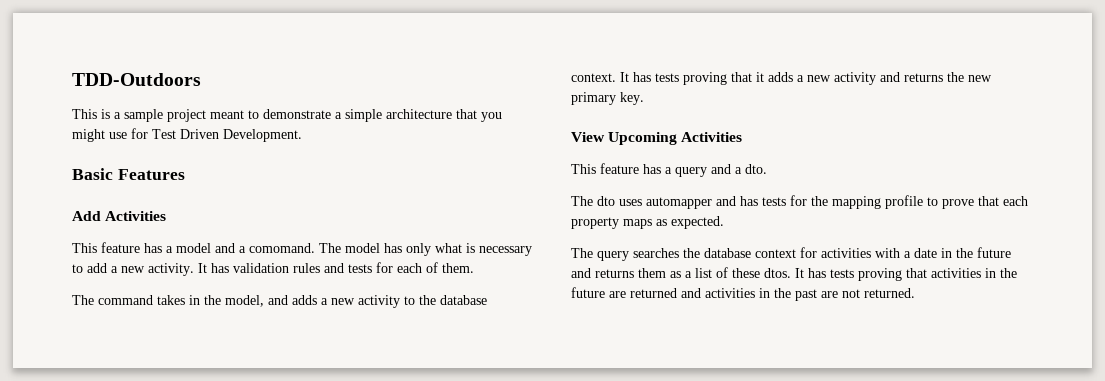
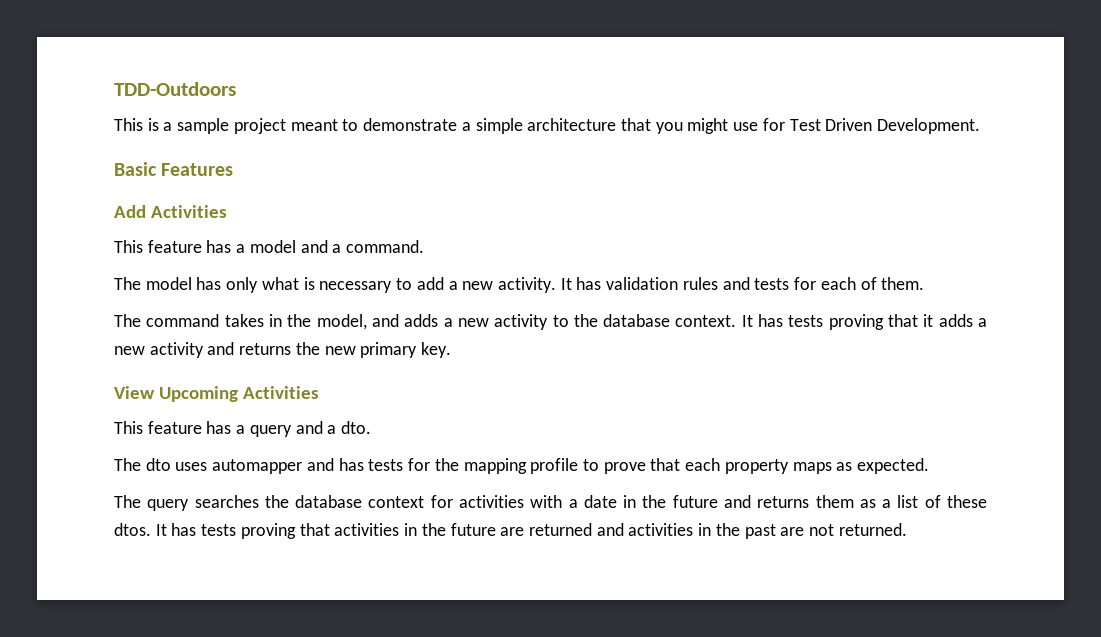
- This feature has a model and a comomand. The model has only what is necessary to add a new activity.
+ This feature has a model and a command.
+ The model has only what is necessary to add a new activity.

